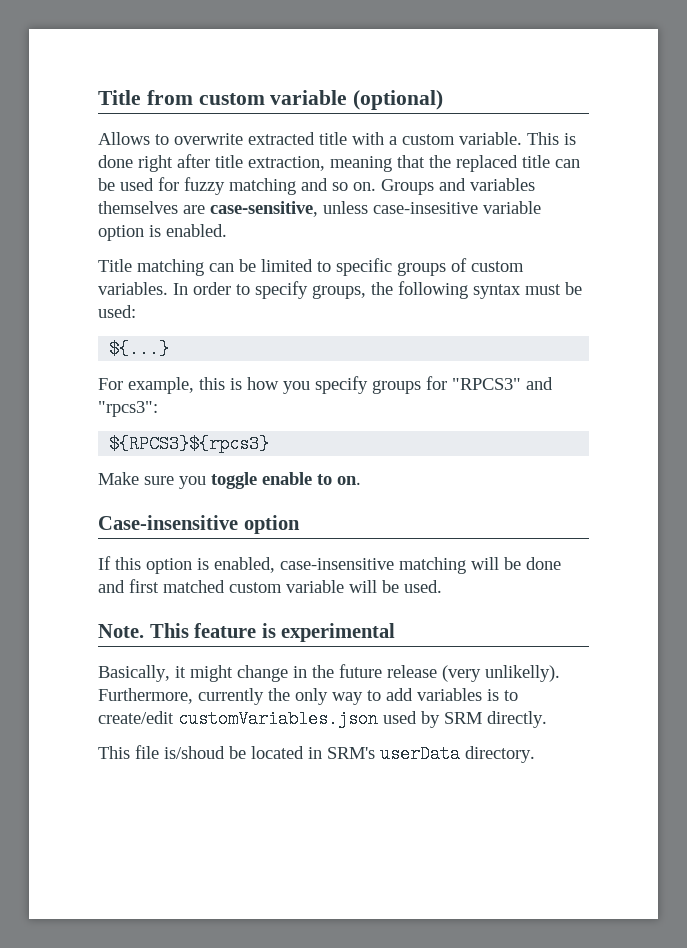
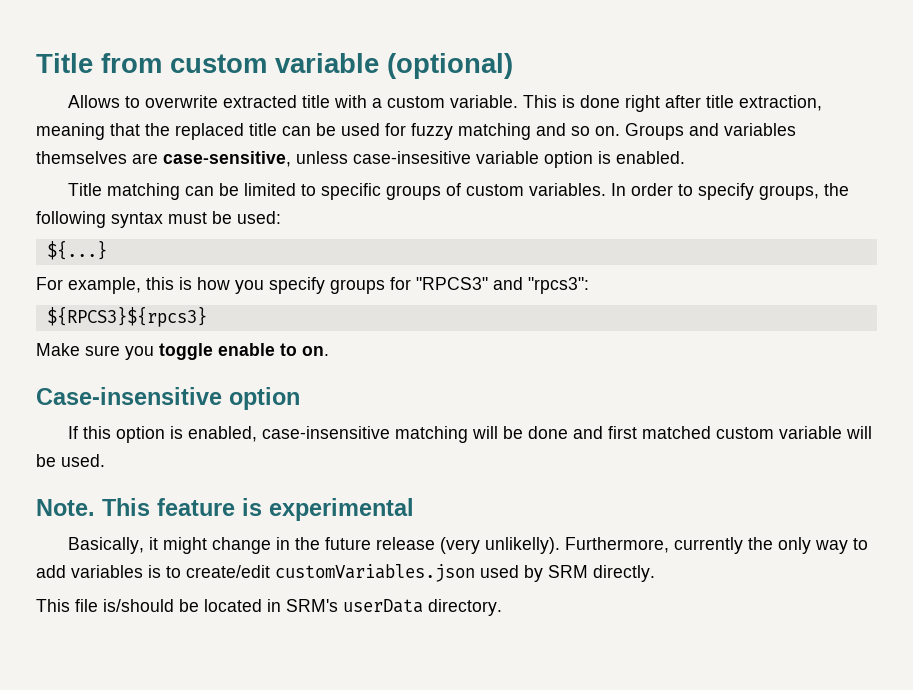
- This file is/shoud be located in SRM's userData directory.
+ This file is/should be located in SRM's userData directory.

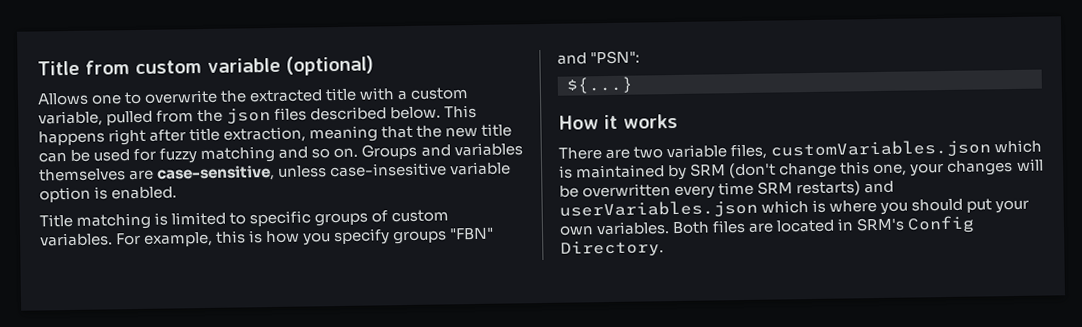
- Allows to overwrite extracted title with a custom variable. This is done right after title extraction, meaning that the replaced title can be used for fuzzy matching and so on.
+ Allows one to overwrite the extracted title with a custom variable, pulled from the json files described below. This happens right after title extraction, meaning that the new title can be used for fuzzy matching and so on.
- Title matching can be limited to specific groups of custom variables. In order to specify groups, the following syntax must be used:
+ Title matching is limited to specific groups of custom variables. For example, this is how you specify groups "FBN" and "PSN":
  ${...}
- For example, this is how you specify groups for "RPCS3" and "rpcs3":
- ${RPCS3}${rpcs3}
- Make sure you toggle enable to on.
- Case-insensitive option
- If this option is enabled, case-insensitive matching will be done and first matched custom variable will be used.
- Note. This feature is experimental
- Basically, it might change in the future release (very unlikelly). Furthermore, currently the only way to add variables is to create/edit customVariables.json used by SRM directly.
- This file is/should be located in SRM's userData directory.
+ How it works
+ There are two variable files, customVariables.json which is maintained by SRM (don't change this one, your changes will be overwritten every time SRM restarts) and userVariables.json which is where you should put your own variables. Both files are located in SRM's Config Directory.

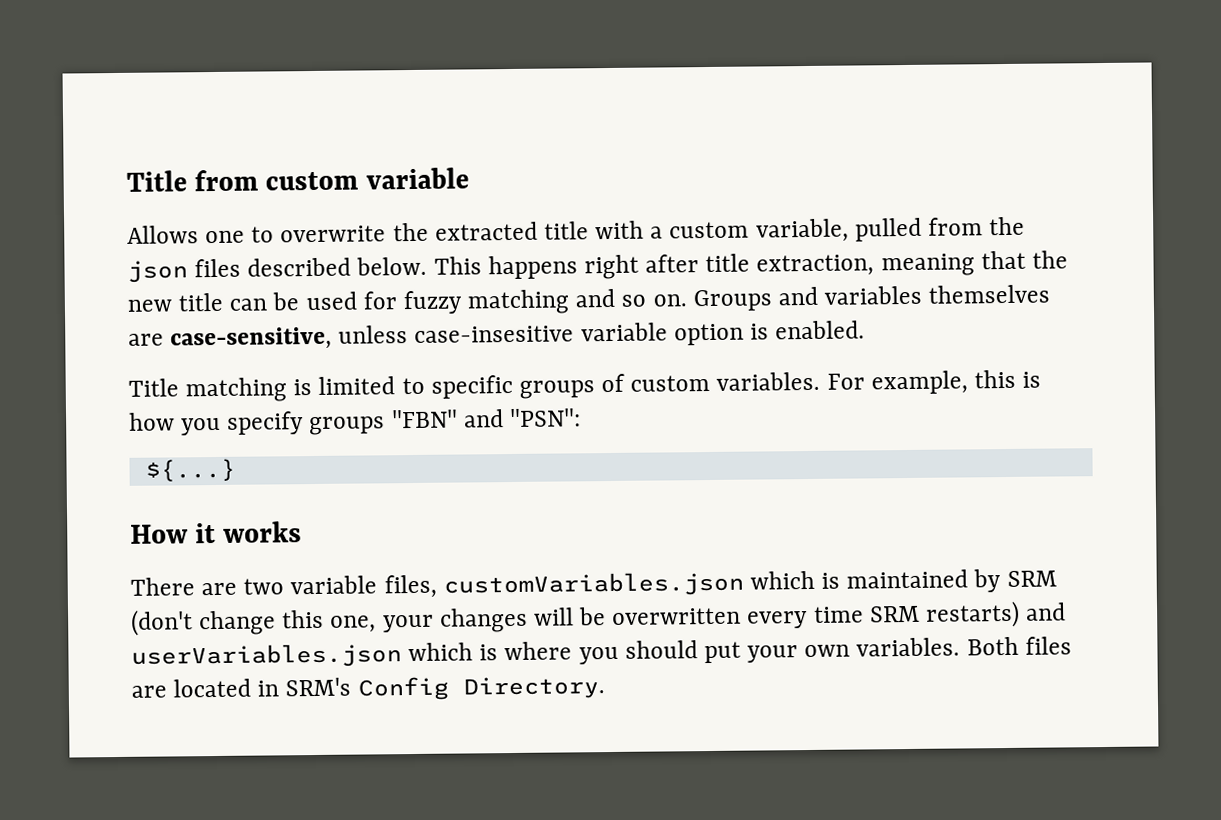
- Title from custom variable (optional)
+ Title from custom variable

